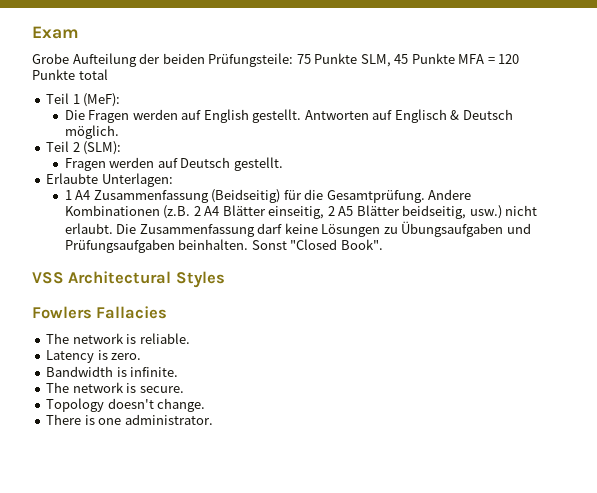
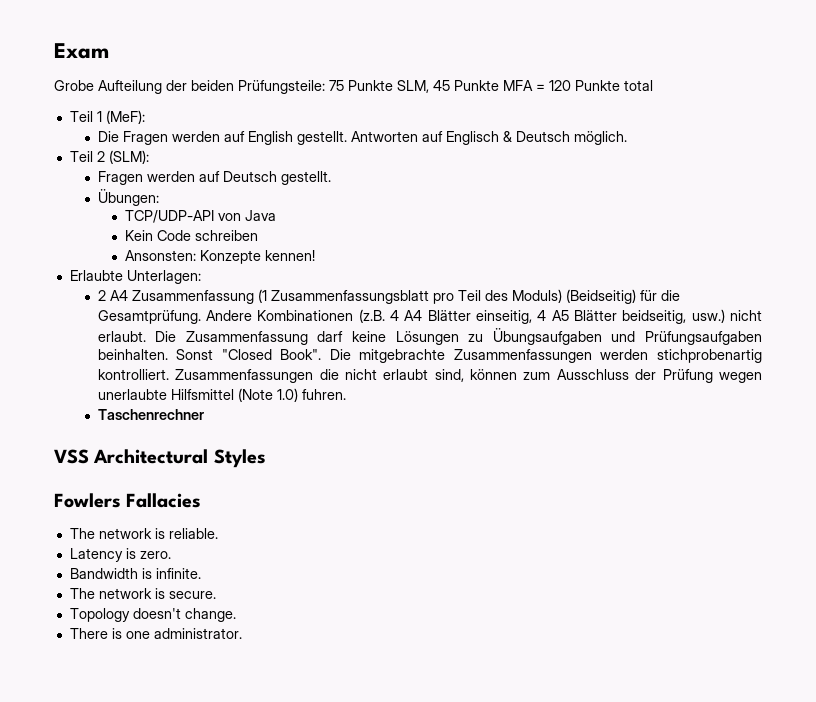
+ Übungen:
+ TCP/UDP-API von Java
+ Kein Code schreiben
+ Ansonsten: Konzepte kennen!
- 1 A4 Zusammenfassung (Beidseitig) für die Gesamtprüfung.
+ 2 A4 Zusammenfassung (1 Zusammenfassungsblatt pro Teil des Moduls) (Beidseitig) für die Gesamtprüfung.
- Andere Kombinationen (z.B. 2 A4 Blätter einseitig, 2 A5 Blätter beidseitig, usw.) nicht erlaubt.
+ Andere Kombinationen (z.B. 4 A4 Blätter einseitig, 4 A5 Blätter beidseitig, usw.) nicht erlaubt.
+ Die mitgebrachte Zusammenfassungen werden stichprobenartig kontrolliert. Zusammenfassungen die nicht erlaubt sind, können zum Ausschluss der Prüfung wegen unerlaubte Hilfsmittel (Note 1.0) fuhren.
+ Taschenrechner

